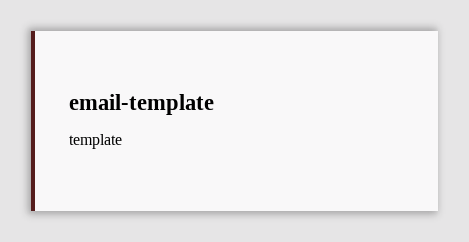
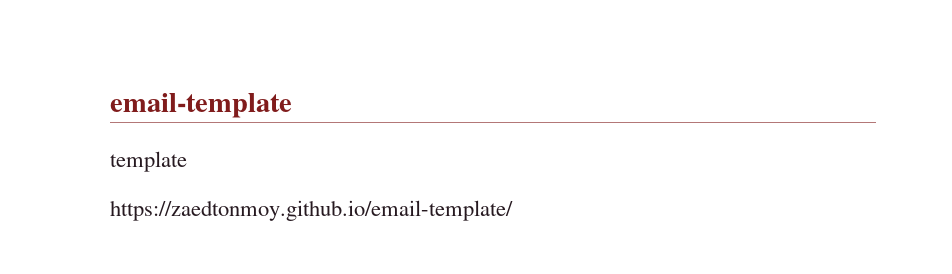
+ https://zaedtonmoy.github.io/email-template/

